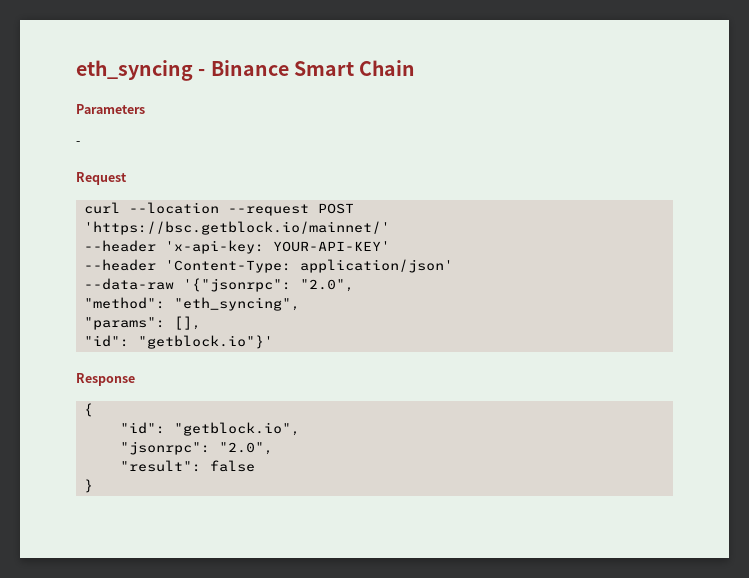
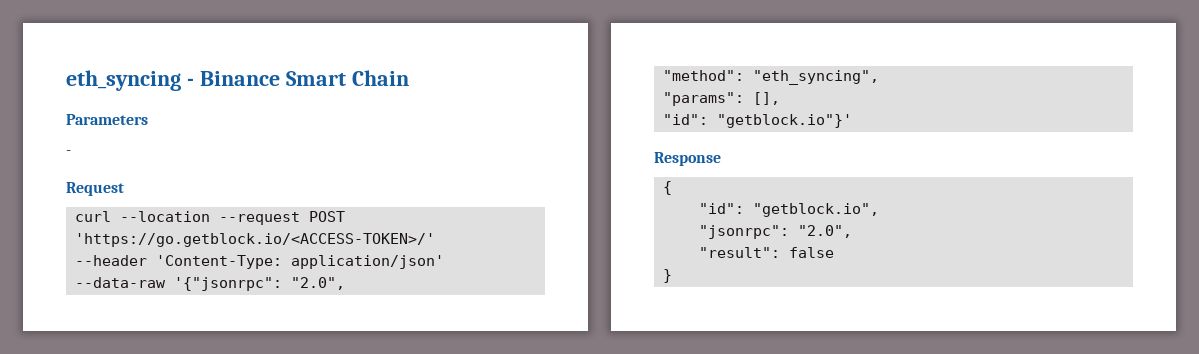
- curl --location --request POST 'https://bsc.getblock.io/mainnet/'
- --header 'x-api-key: YOUR-API-KEY'
+ curl --location --request POST 'https://go.getblock.io/<ACCESS-TOKEN>/'

